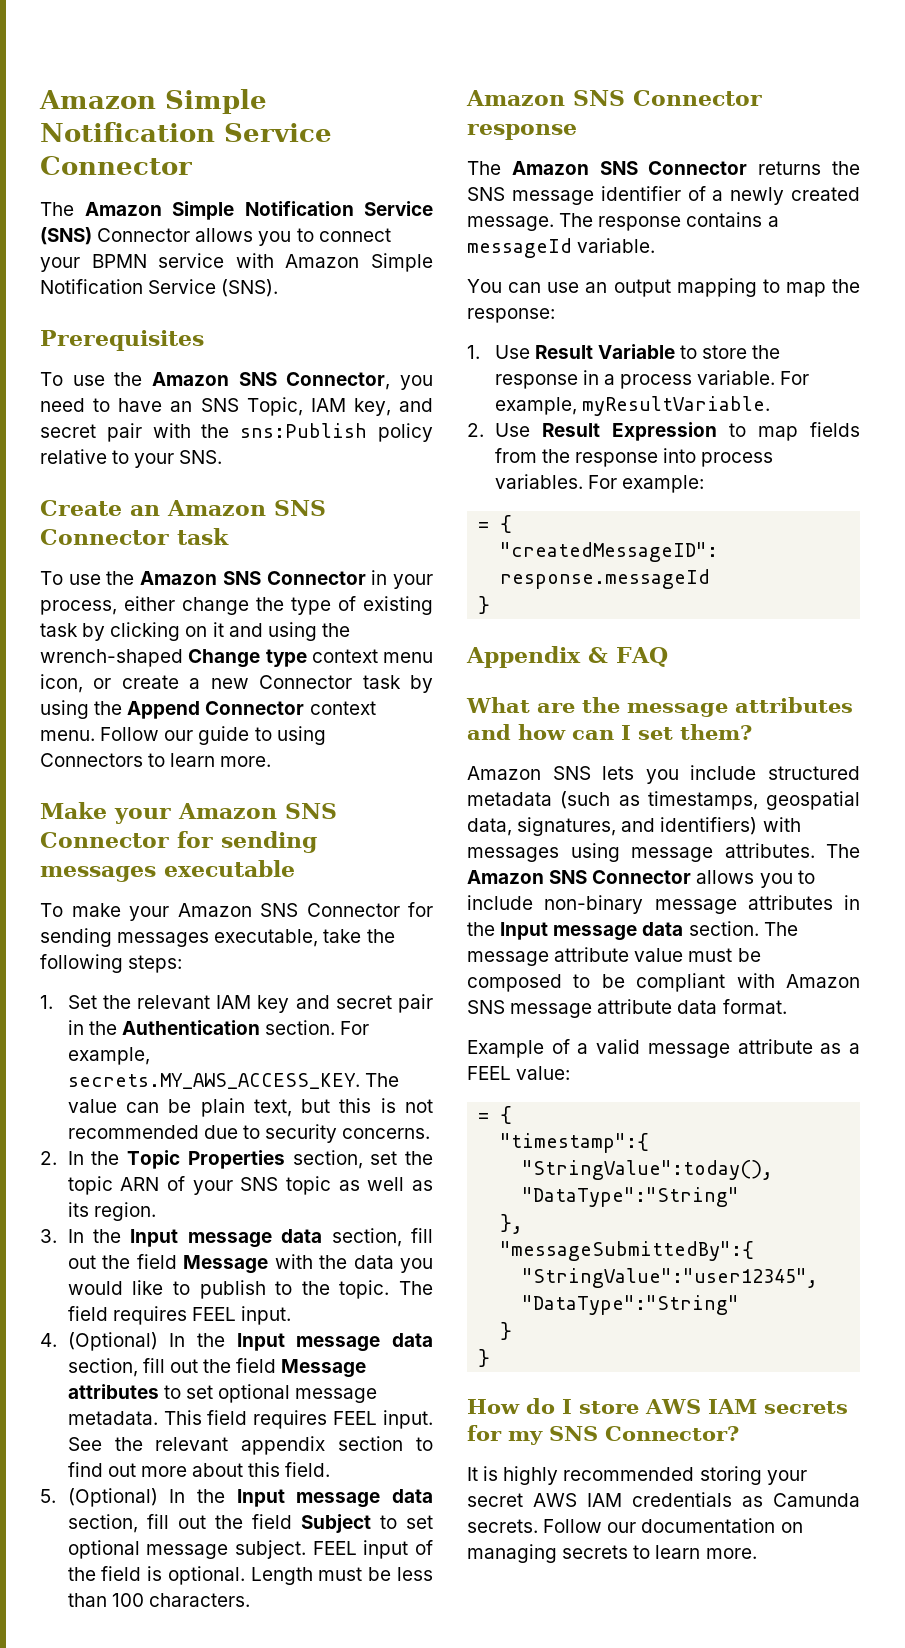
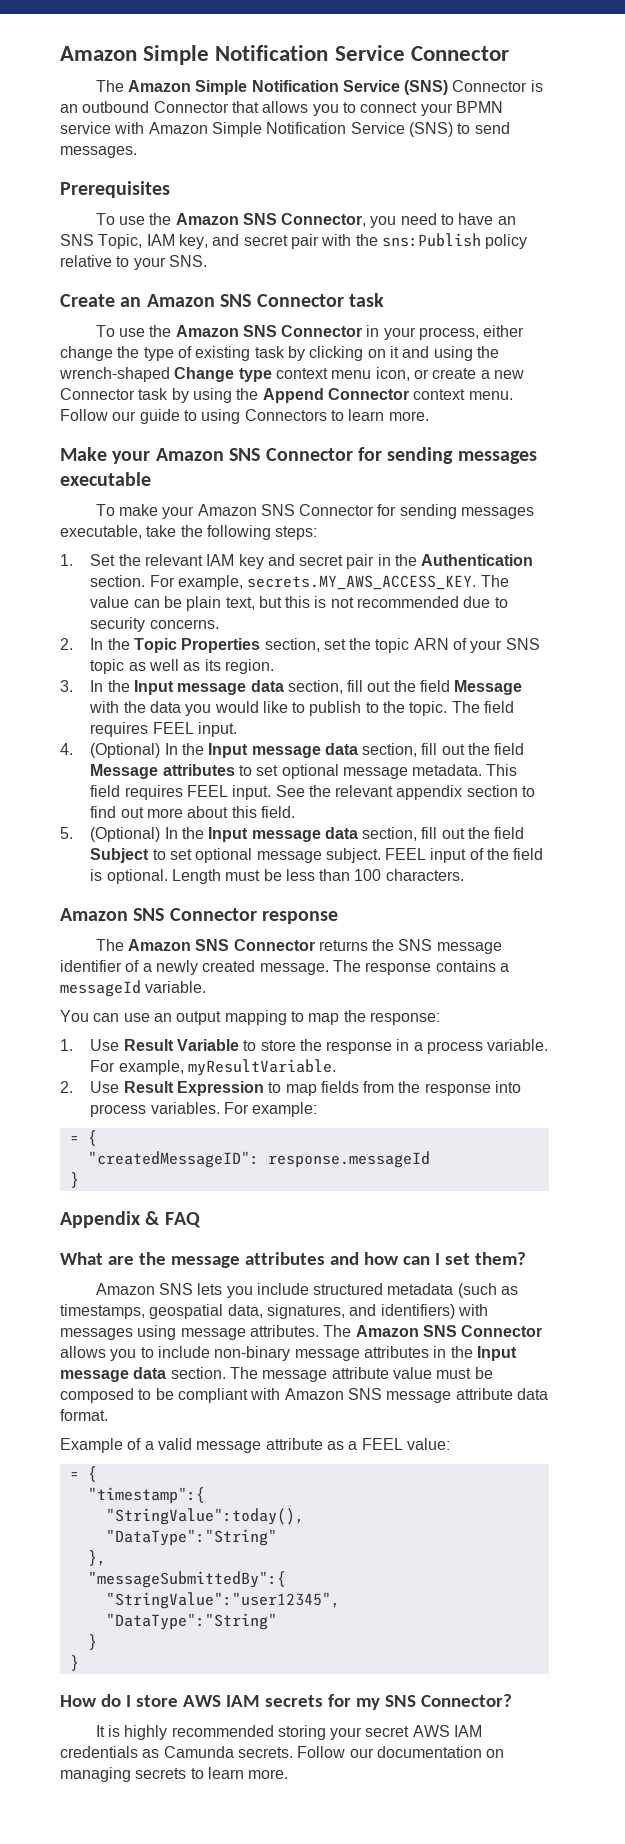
- The Amazon Simple Notification Service (SNS) Connector allows you to connect your BPMN service with Amazon Simple Notification Service (SNS).
+ The Amazon Simple Notification Service (SNS) Connector is an outbound Connector that allows you to connect your BPMN service with Amazon Simple Notification Service (SNS) to send messages.

